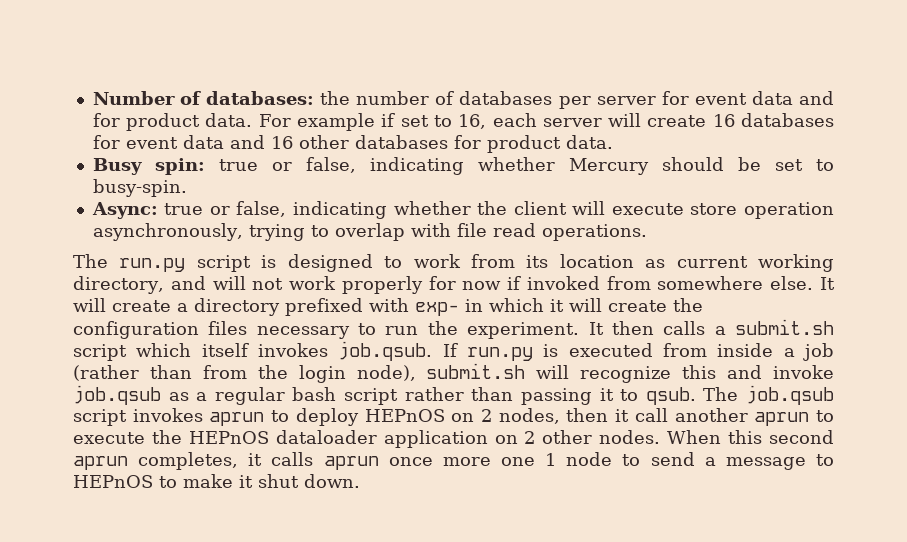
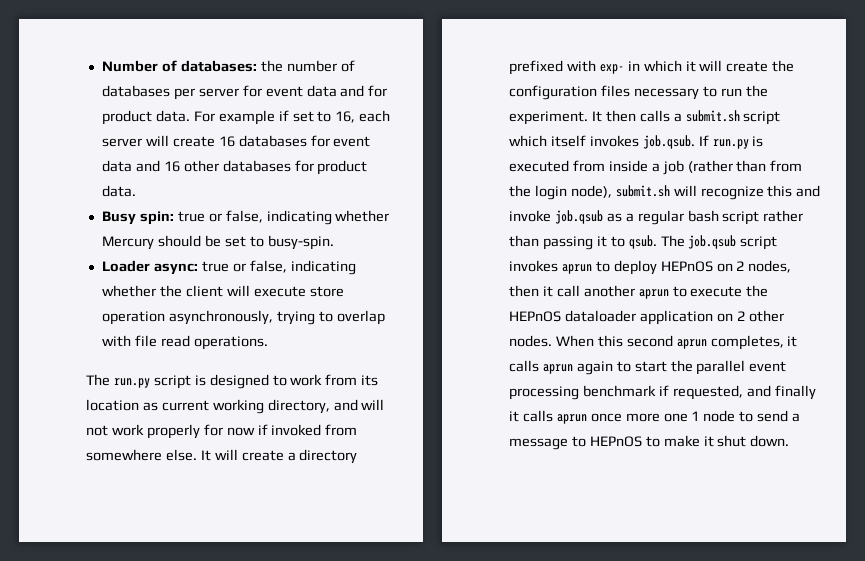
- Async: true or false, indicating whether the client will execute store operation asynchronously, trying to overlap with file read operations.
+ Loader async: true or false, indicating whether the client will execute store operation asynchronously, trying to overlap with file read operations.
- When this second aprun completes, it calls aprun once more one 1 node to send a message to HEPnOS to make it shut down.
+ When this second aprun completes, it calls aprun again to start the parallel event processing benchmark if requested, and finally it calls aprun once more one 1 node to send a message to HEPnOS to make it shut down.

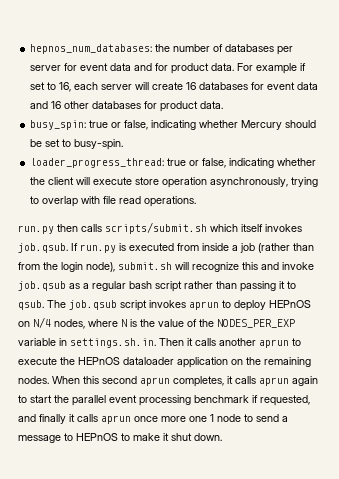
- Number of databases: the number of databases per server for event data and for product data.
+ hepnos_num_databases: the number of databases per server for event data and for product data.
- Busy spin: true or false, indicating whether Mercury should be set to busy-spin.
+ busy_spin: true or false, indicating whether Mercury should be set to busy-spin.
- Loader async: true or false, indicating whether the client will execute store operation asynchronously, trying to overlap with file read operations.
+ loader_progress_thread: true or false, indicating whether the client will execute store operation asynchronously, trying to overlap with file read operations.
- The run.py script is designed to work from its location as current working directory, and will not work properly for now if invoked from somewhere else. It will create a directory prefixed with exp- in which it will create the configuration files necessary to run the experiment. It then calls a submit.sh script which itself invokes job.qsub. If run.py is executed from inside a job (rather than from the login node), submit.sh will recognize this and invoke job.qsub as a regular bash script rather than passing it to qsub.
+ run.py then calls scripts/submit.sh which itself invokes job.qsub. If run.py is executed from inside a job (rather than from the login node), submit.sh will recognize this and invoke job.qsub as a regular bash script rather than passing it to qsub.
- The job.qsub script invokes aprun to deploy HEPnOS on 2 nodes, then it call another aprun to execute the HEPnOS dataloader application on 2 other nodes.
+ The job.qsub script invokes aprun to deploy HEPnOS on N/4 nodes, where N is the value of the NODES_PER_EXP variable in settings.sh.in. Then it calls another aprun to execute the HEPnOS dataloader application on the remaining nodes.

